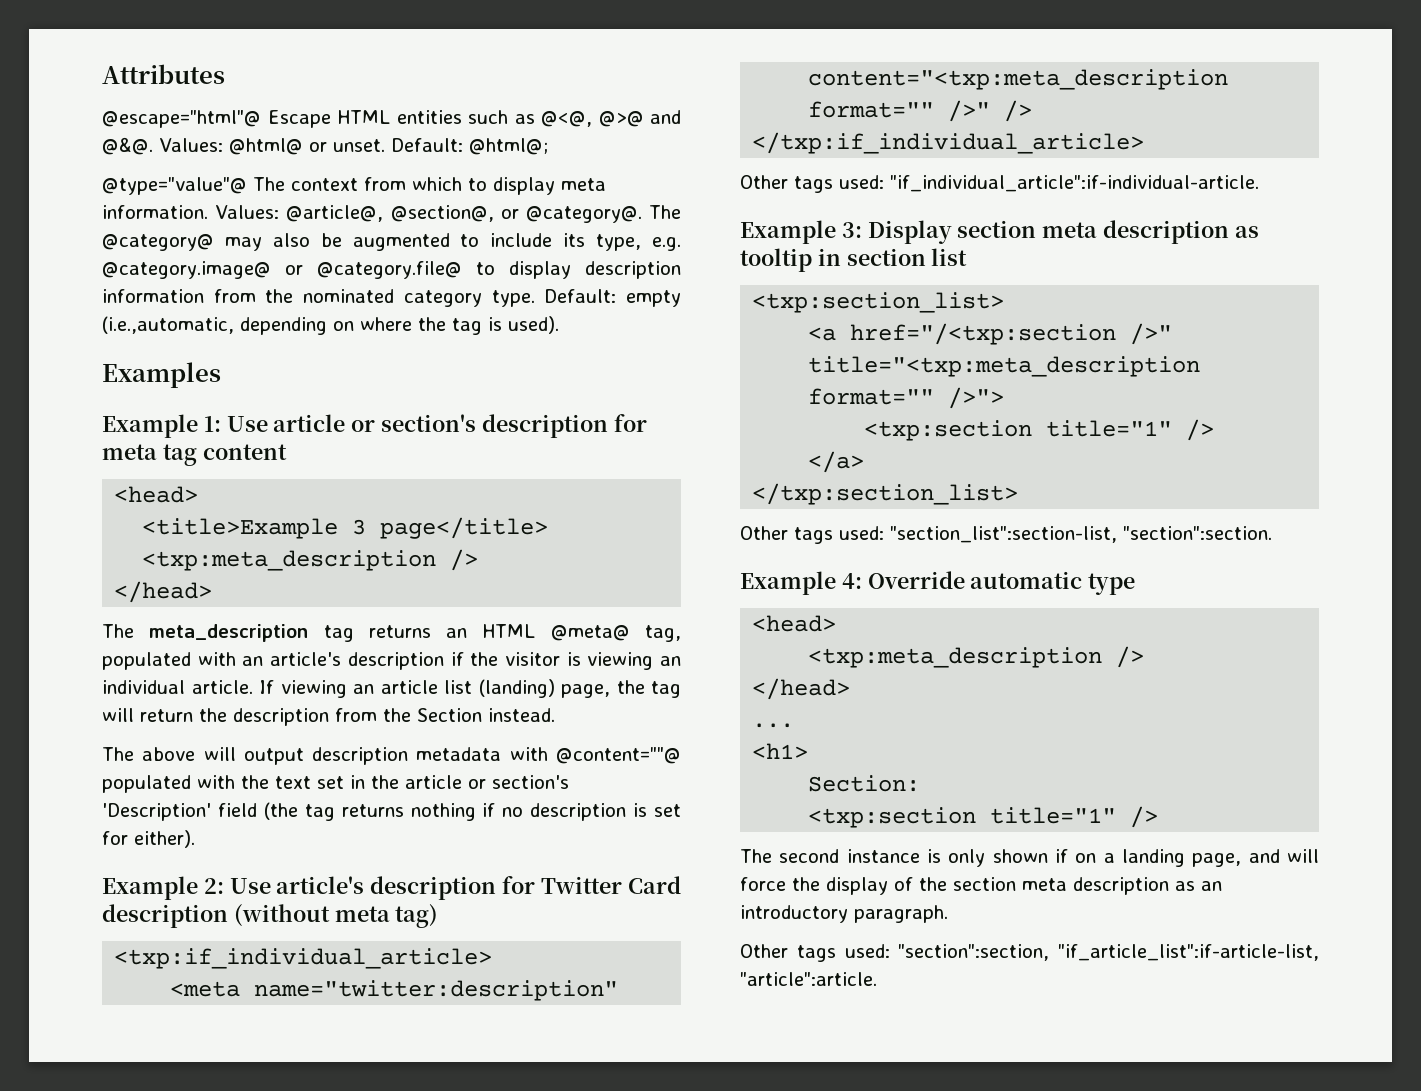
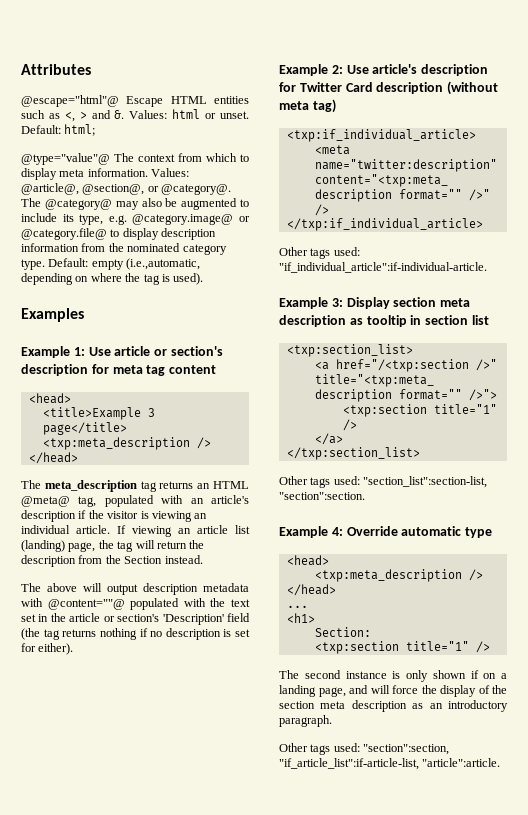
- @escape="html"@ Escape HTML entities such as @<@, @>@ and @&@. Values: @html@ or unset.
+ @escape="html"@ Escape HTML entities such as <, > and &. Values: html or unset.
- Default: @html@;
+ Default: html;

